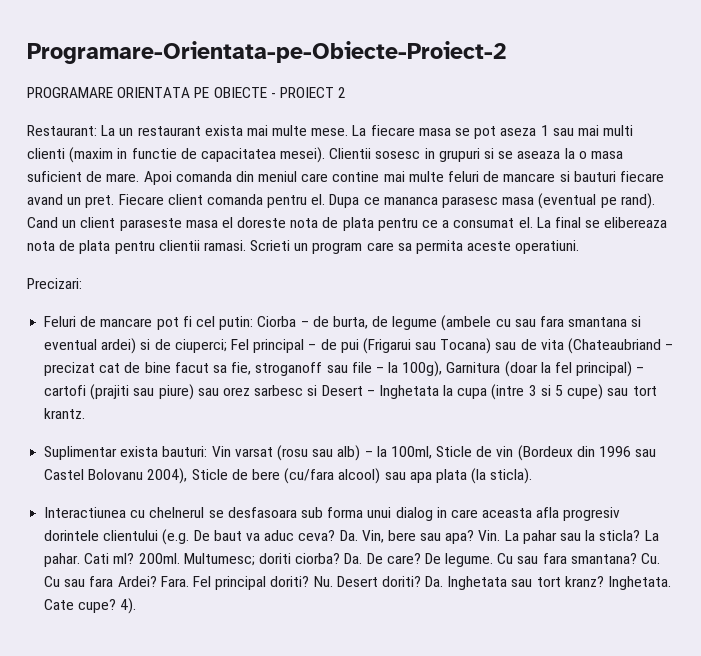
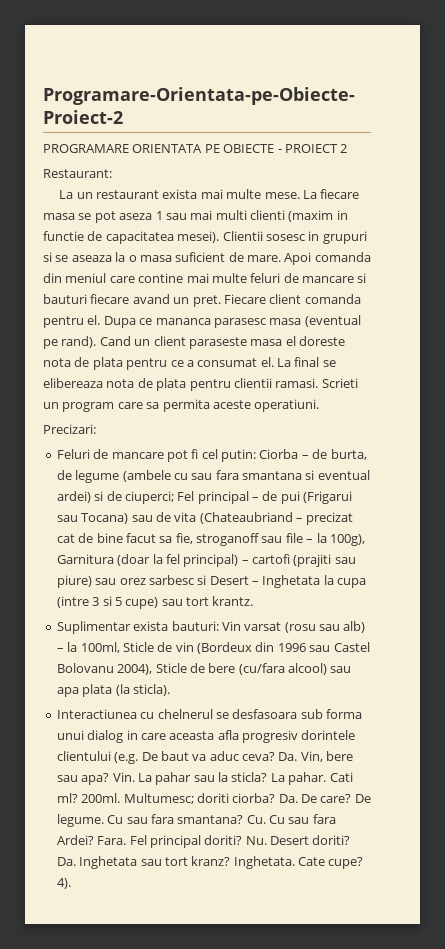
- Restaurant: La un restaurant exista mai multe mese.
+ Restaurant:
+ La un restaurant exista mai multe mese.

